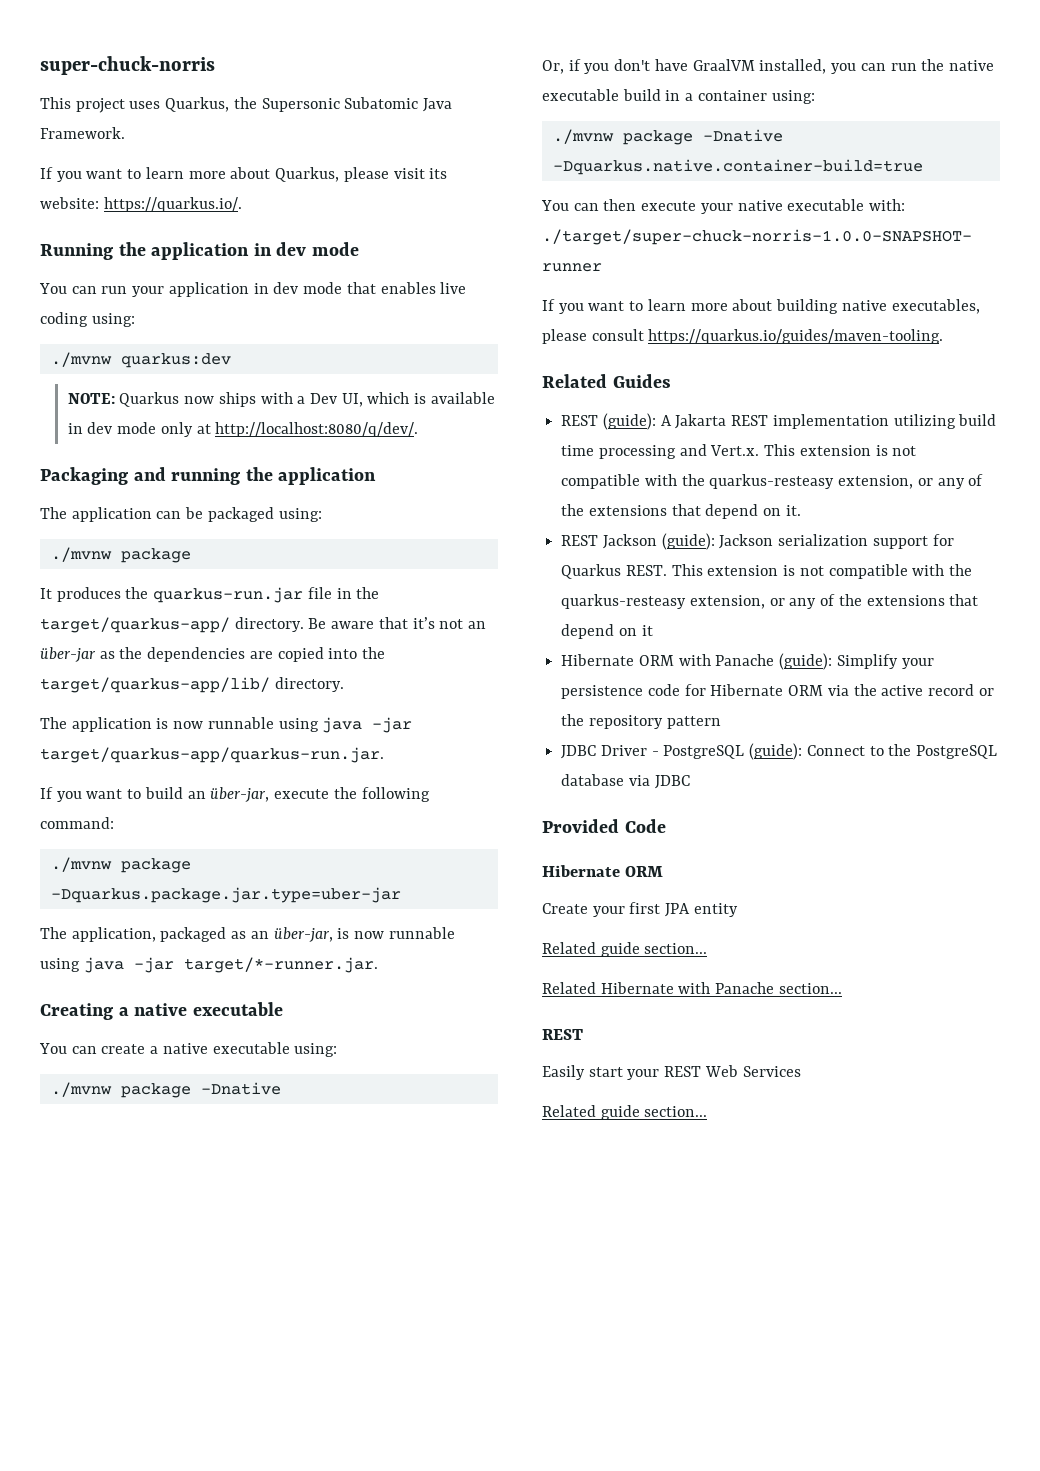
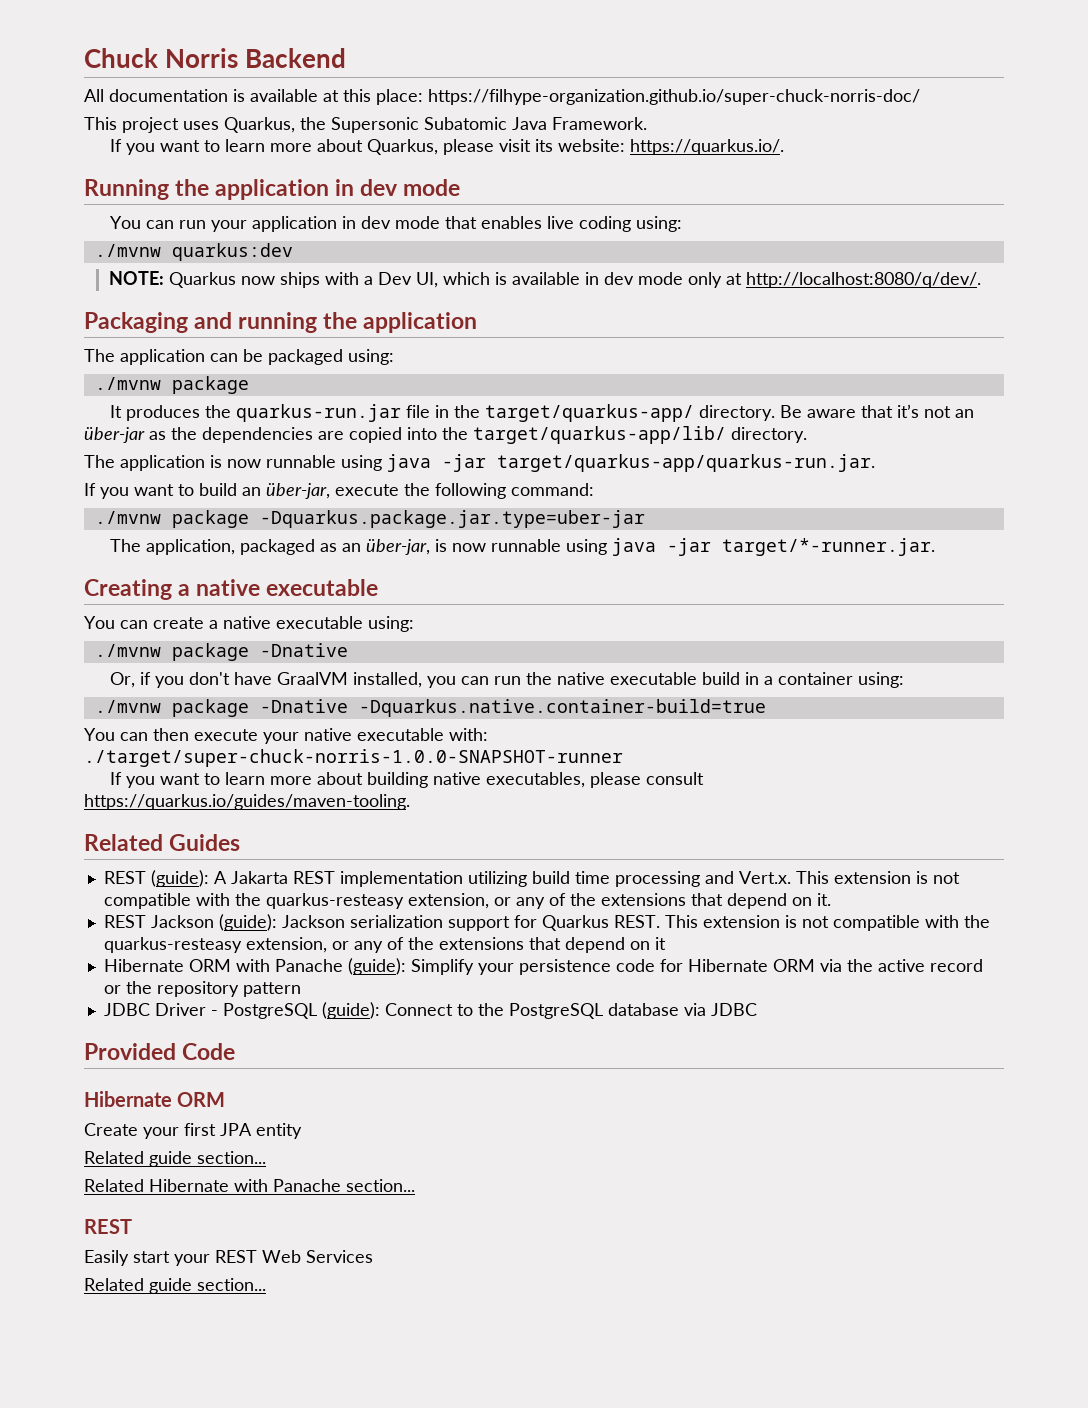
- super-chuck-norris
+ Chuck Norris Backend
+ All documentation is available at this place: https://filhype-organization.github.io/super-chuck-norris-doc/

